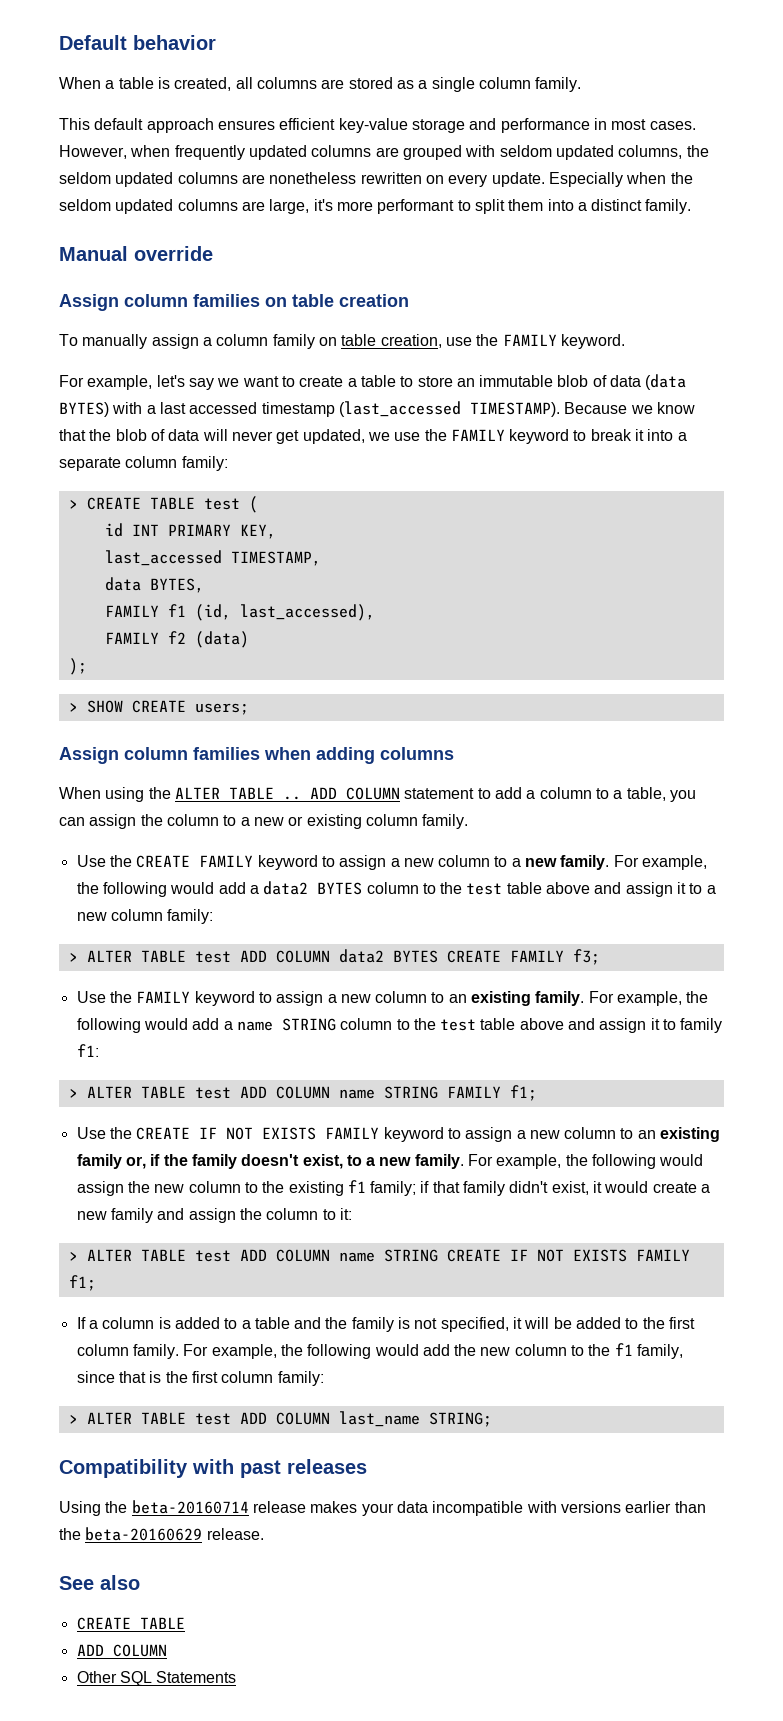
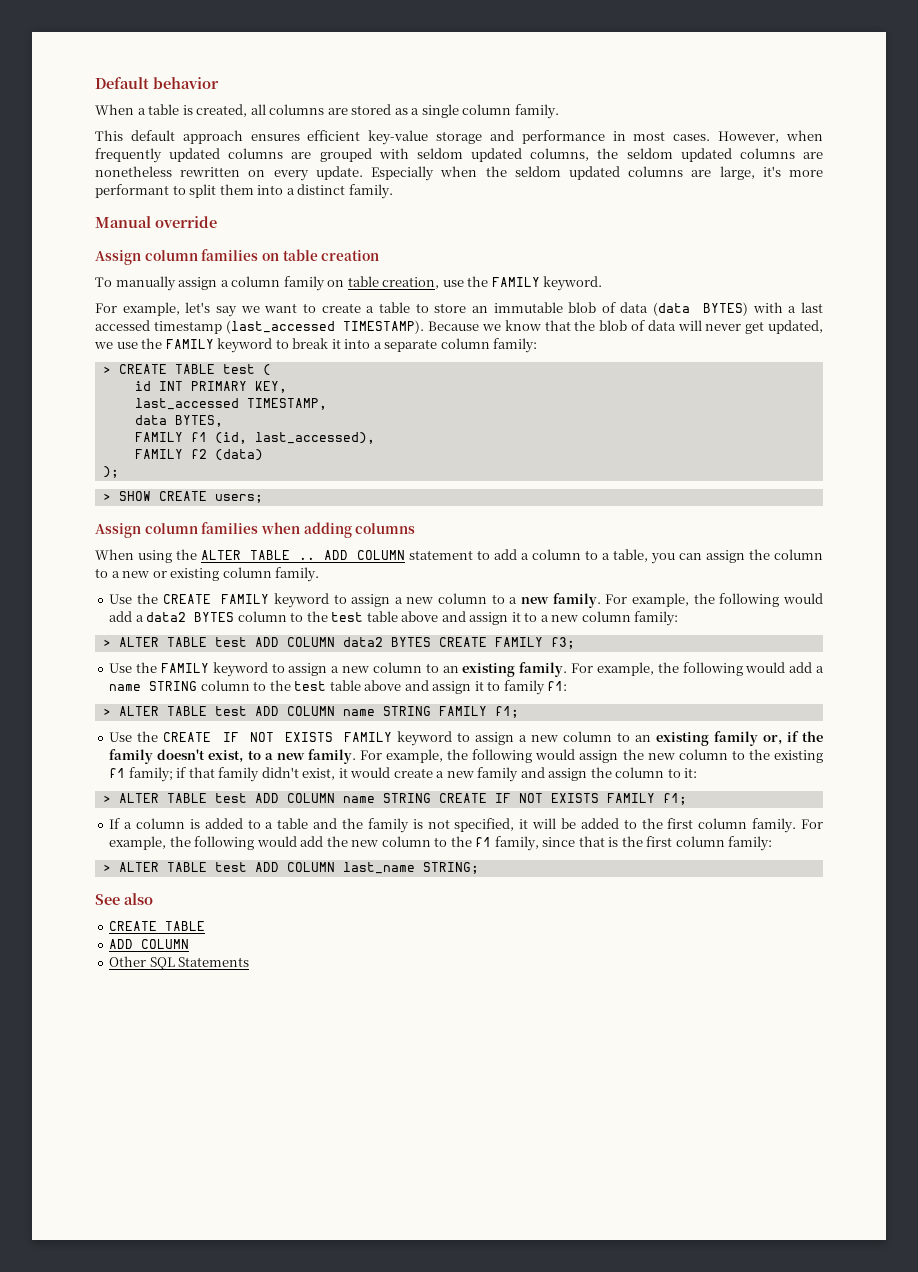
- Compatibility with past releases
- Using the beta-20160714 release makes your data incompatible with versions earlier than the beta-20160629 release.

